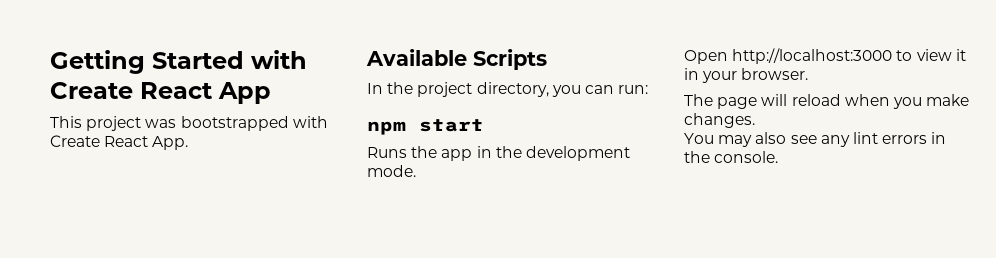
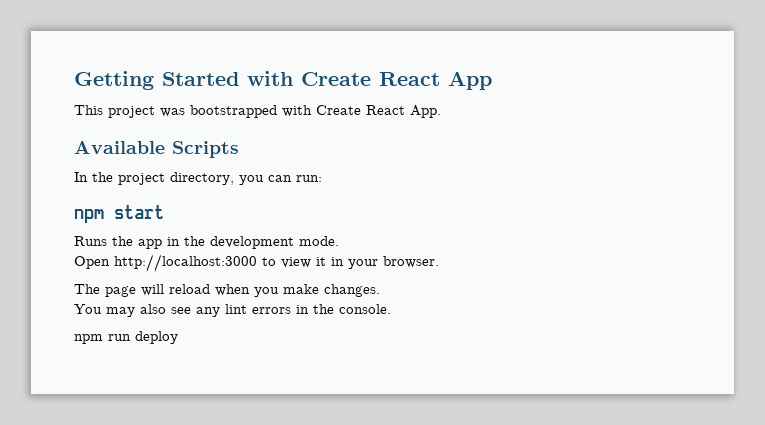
+ npm run deploy

